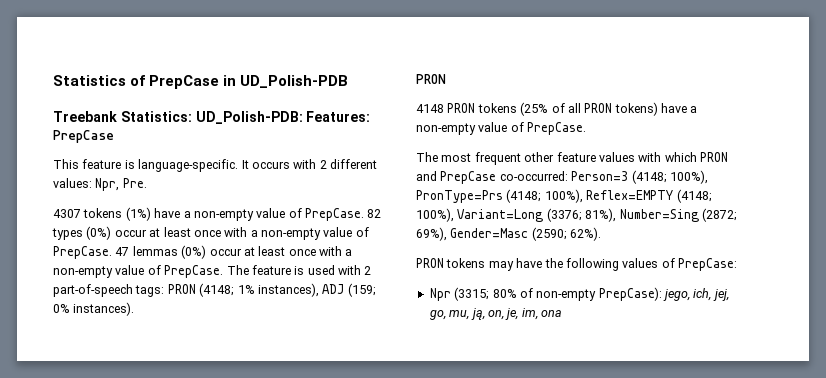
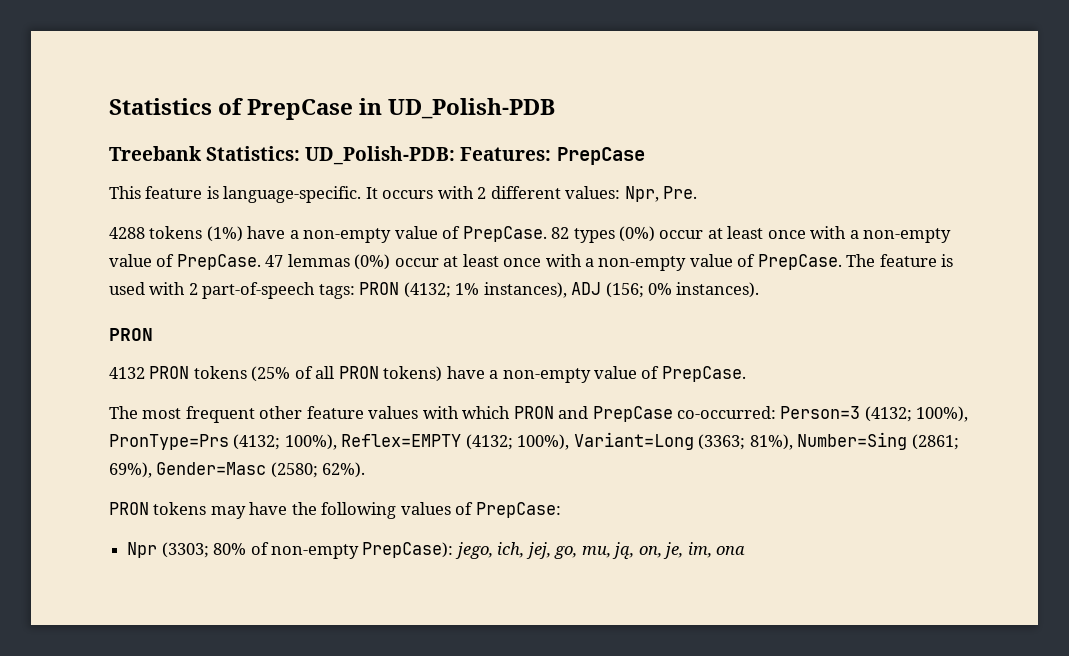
- 4307 tokens (1%) have a non-empty value of PrepCase.
+ 4288 tokens (1%) have a non-empty value of PrepCase.
- The feature is used with 2 part-of-speech tags: PRON (4148; 1% instances), ADJ (159; 0% instances).
+ The feature is used with 2 part-of-speech tags: PRON (4132; 1% instances), ADJ (156; 0% instances).
- 4148 PRON tokens (25% of all PRON tokens) have a non-empty value of PrepCase.
+ 4132 PRON tokens (25% of all PRON tokens) have a non-empty value of PrepCase.
- The most frequent other feature values with which PRON and PrepCase co-occurred: Person=3 (4148; 100%), PronType=Prs (4148; 100%), Reflex=EMPTY (4148; 100%), Variant=Long (3376; 81%), Number=Sing (2872; 69%), Gender=Masc (2590; 62%).
+ The most frequent other feature values with which PRON and PrepCase co-occurred: Person=3 (4132; 100%), PronType=Prs (4132; 100%), Reflex=EMPTY (4132; 100%), Variant=Long (3363; 81%), Number=Sing (2861; 69%), Gender=Masc (2580; 62%).
- Npr (3315; 80% of non-empty PrepCase): jego, ich, jej, go, mu, ją, on, je, im, ona
+ Npr (3303; 80% of non-empty PrepCase): jego, ich, jej, go, mu, ją, on, je, im, ona

